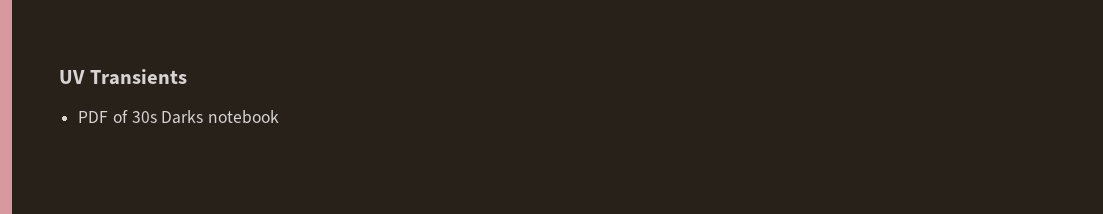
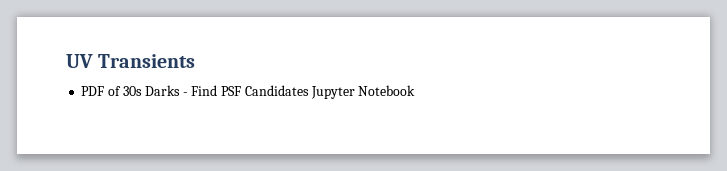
- PDF of 30s Darks notebook
+ PDF of 30s Darks - Find PSF Candidates Jupyter Notebook

